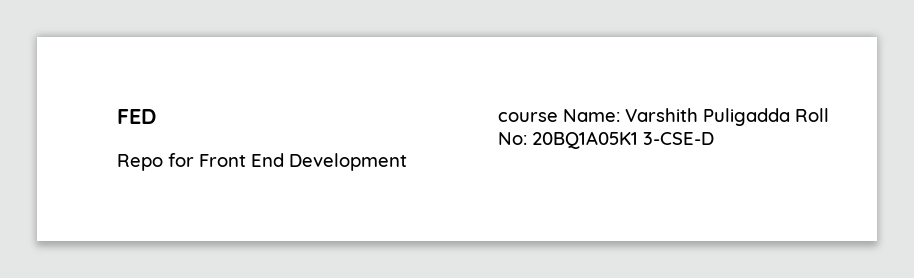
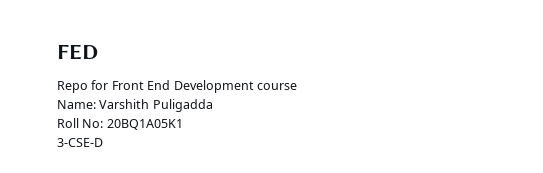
- Repo for Front End Development course Name: Varshith Puligadda Roll No: 20BQ1A05K1 3-CSE-D
+ Repo for Front End Development course
+ Name: Varshith Puligadda
+ Roll No: 20BQ1A05K1
+ 3-CSE-D

